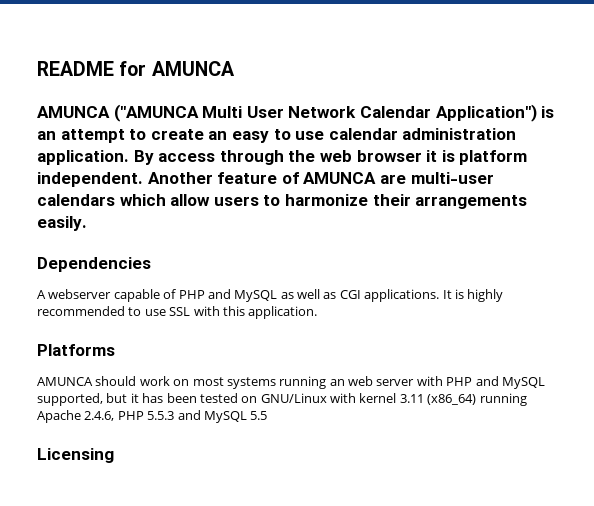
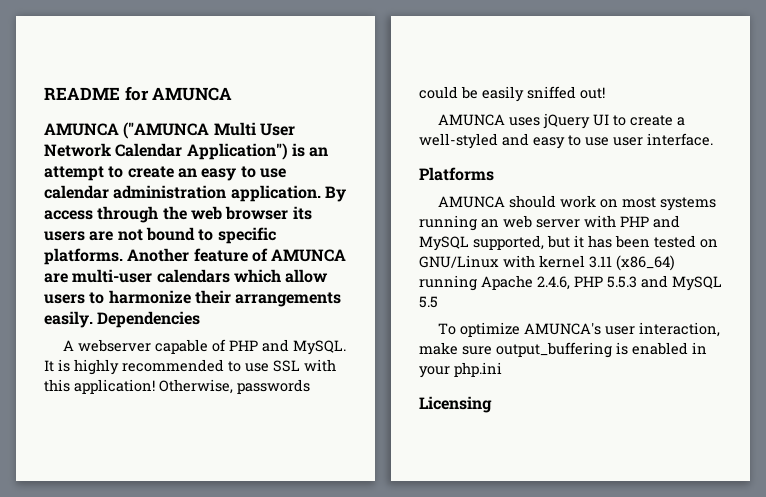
- By access through the web browser it is platform independent.
+ By access through the web browser its users are not bound to specific platforms.
- Another feature of AMUNCA are multi-user calendars which allow users to harmonize their arrangements easily.
- Dependencies
+ Another feature of AMUNCA are multi-user calendars which allow users to harmonize their arrangements easily. Dependencies
- A webserver capable of PHP and MySQL as well as CGI applications.
+ A webserver capable of PHP and MySQL.
- It is highly recommended to use SSL with this application.
+ It is highly recommended to use SSL with this application! Otherwise, passwords could be easily sniffed out!
+ AMUNCA uses jQuery UI to create a well-styled and easy to use user interface.
+ To optimize AMUNCA's user interaction, make sure output_buffering is enabled in your php.ini

